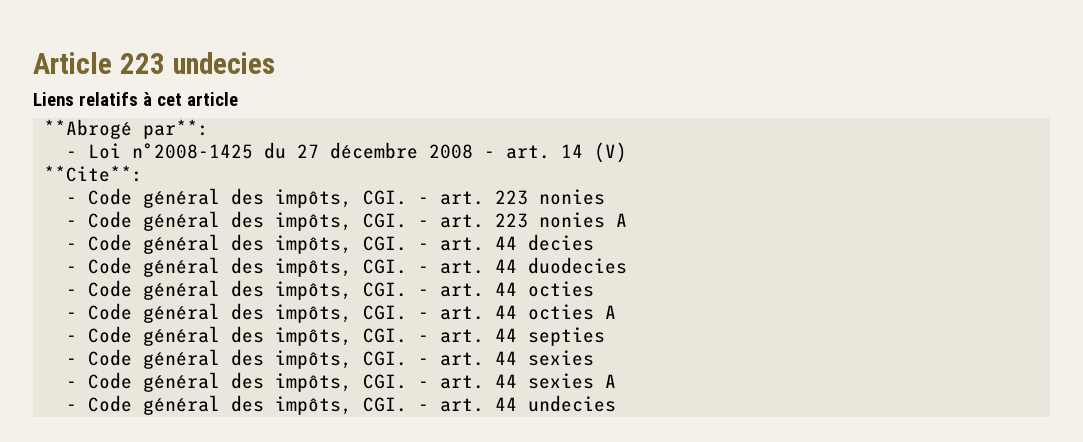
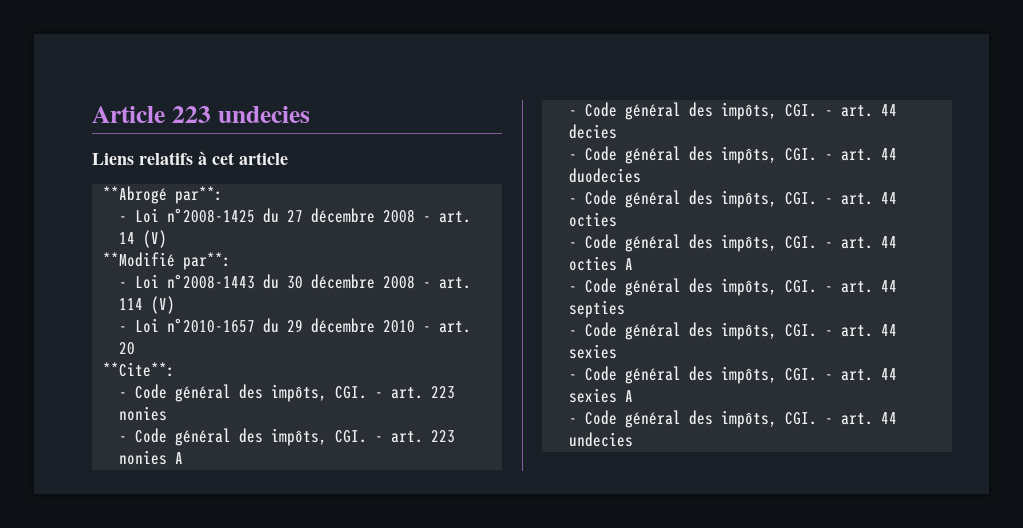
+ **Modifié par**:
+ - Loi n°2008-1443 du 30 décembre 2008 - art. 114 (V)
+ - Loi n°2010-1657 du 29 décembre 2010 - art. 20

